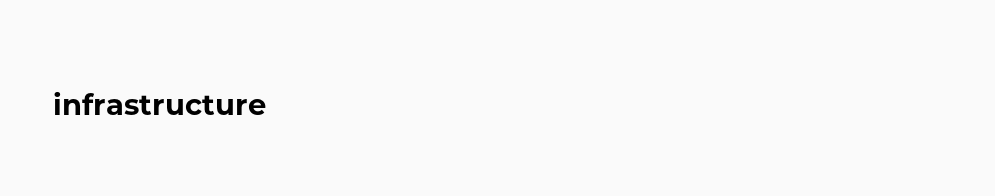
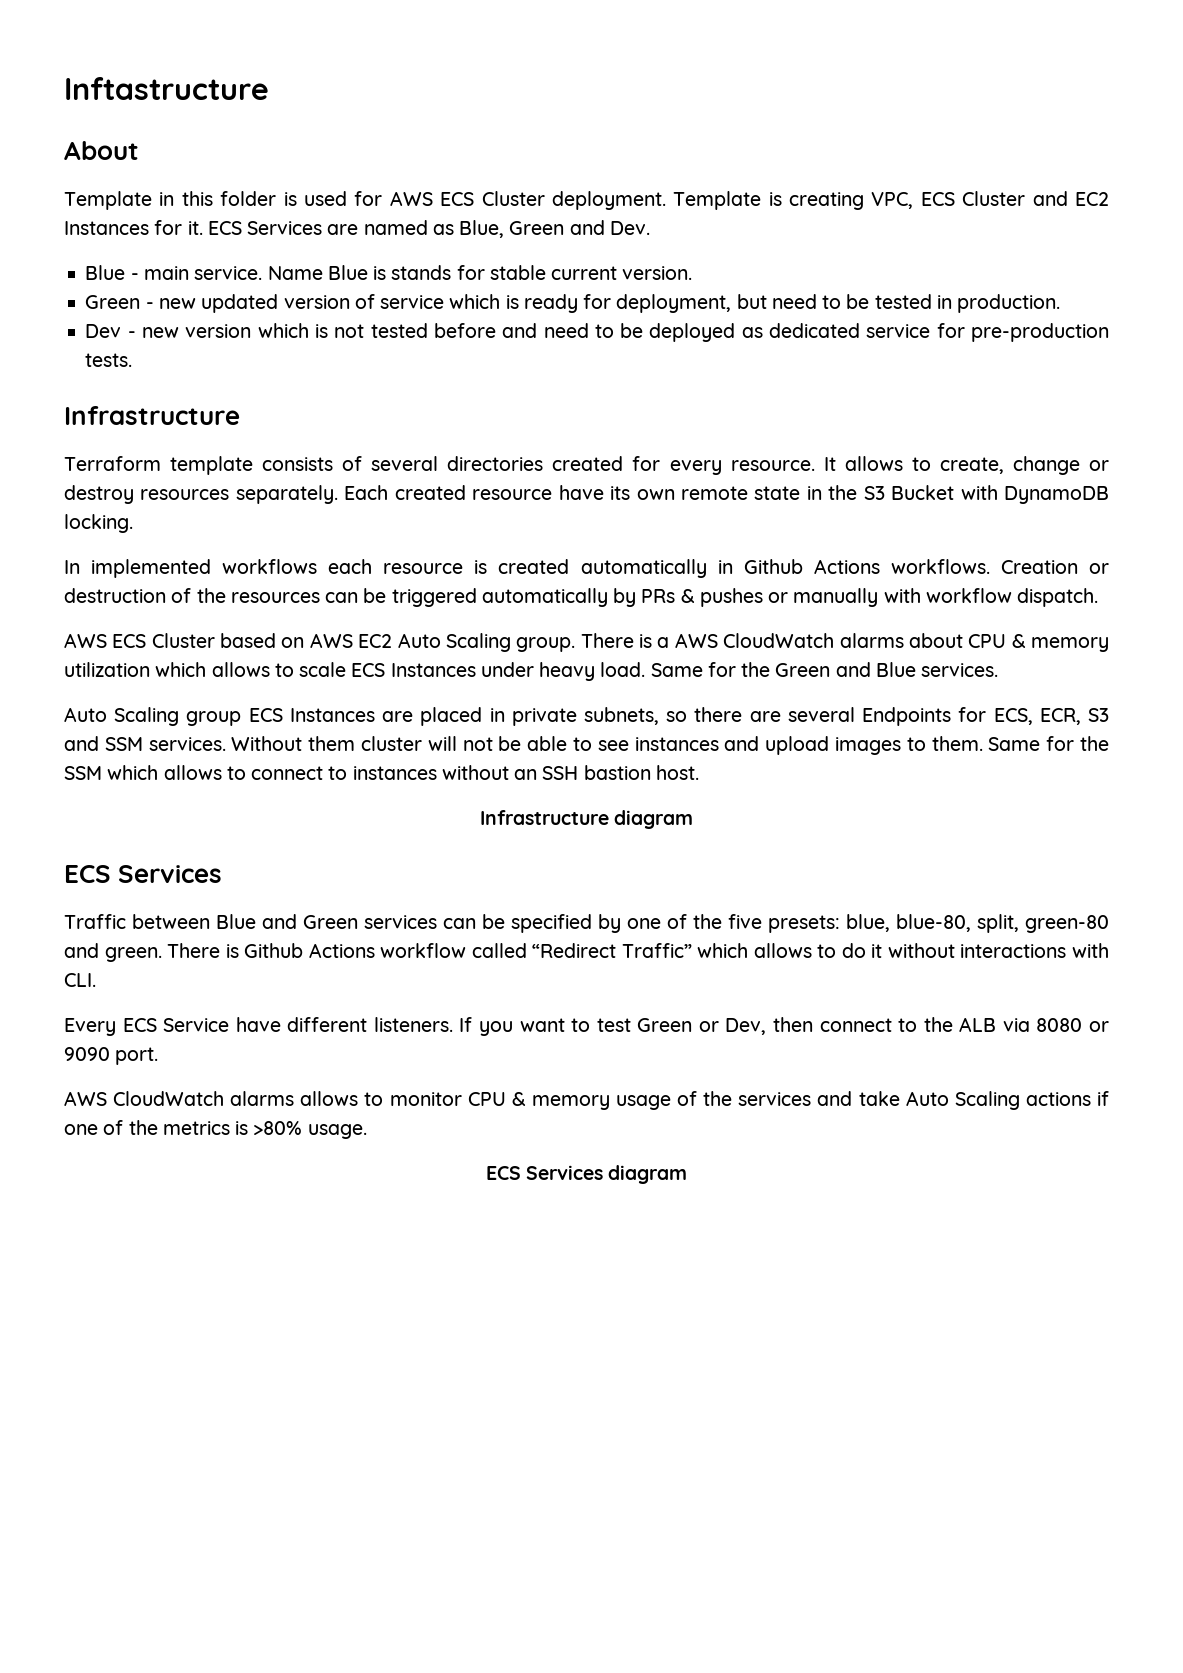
- infrastructure
+ Inftastructure
+ About
+ Template in this folder is used for AWS ECS Cluster deployment. Template is creating VPC, ECS Cluster and EC2 Instances for it. ECS Services are named as Blue, Green and Dev.
+ Blue - main service. Name Blue is stands for stable current version.
+ Green - new updated version of service which is ready for deployment, but need to be tested in production.
+ Dev - new version which is not tested before and need to be deployed as dedicated service for pre-production tests.
+ Infrastructure
+ Terraform template consists of several directories created for every resource. It allows to create, change or destroy resources separately. Each created resource have its own remote state in the S3 Bucket with DynamoDB locking.
+ In implemented workflows each resource is created automatically in Github Actions workflows. Creation or destruction of the resources can be triggered automatically by PRs & pushes or manually with workflow dispatch.
+ AWS ECS Cluster based on AWS EC2 Auto Scaling group. There is a AWS CloudWatch alarms about CPU & memory utilization which allows to scale ECS Instances under heavy load. Same for the Green and Blue services.
+ Auto Scaling group ECS Instances are placed in private subnets, so there are several Endpoints for ECS, ECR, S3 and SSM services. Without them cluster will not be able to see instances and upload images to them. Same for the SSM which allows to connect to instances without an SSH bastion host.
+ Infrastructure diagram
+ ECS Services
+ Traffic between Blue and Green services can be specified by one of the five presets: blue, blue-80, split, green-80 and green. There is Github Actions workflow called “Redirect Traffic” which allows to do it without interactions with CLI.
+ Every ECS Service have different listeners. If you want to test Green or Dev, then connect to the ALB via 8080 or 9090 port.
+ AWS CloudWatch alarms allows to monitor CPU & memory usage of the services and take Auto Scaling actions if one of the metrics is >80% usage.
+ ECS Services diagram

